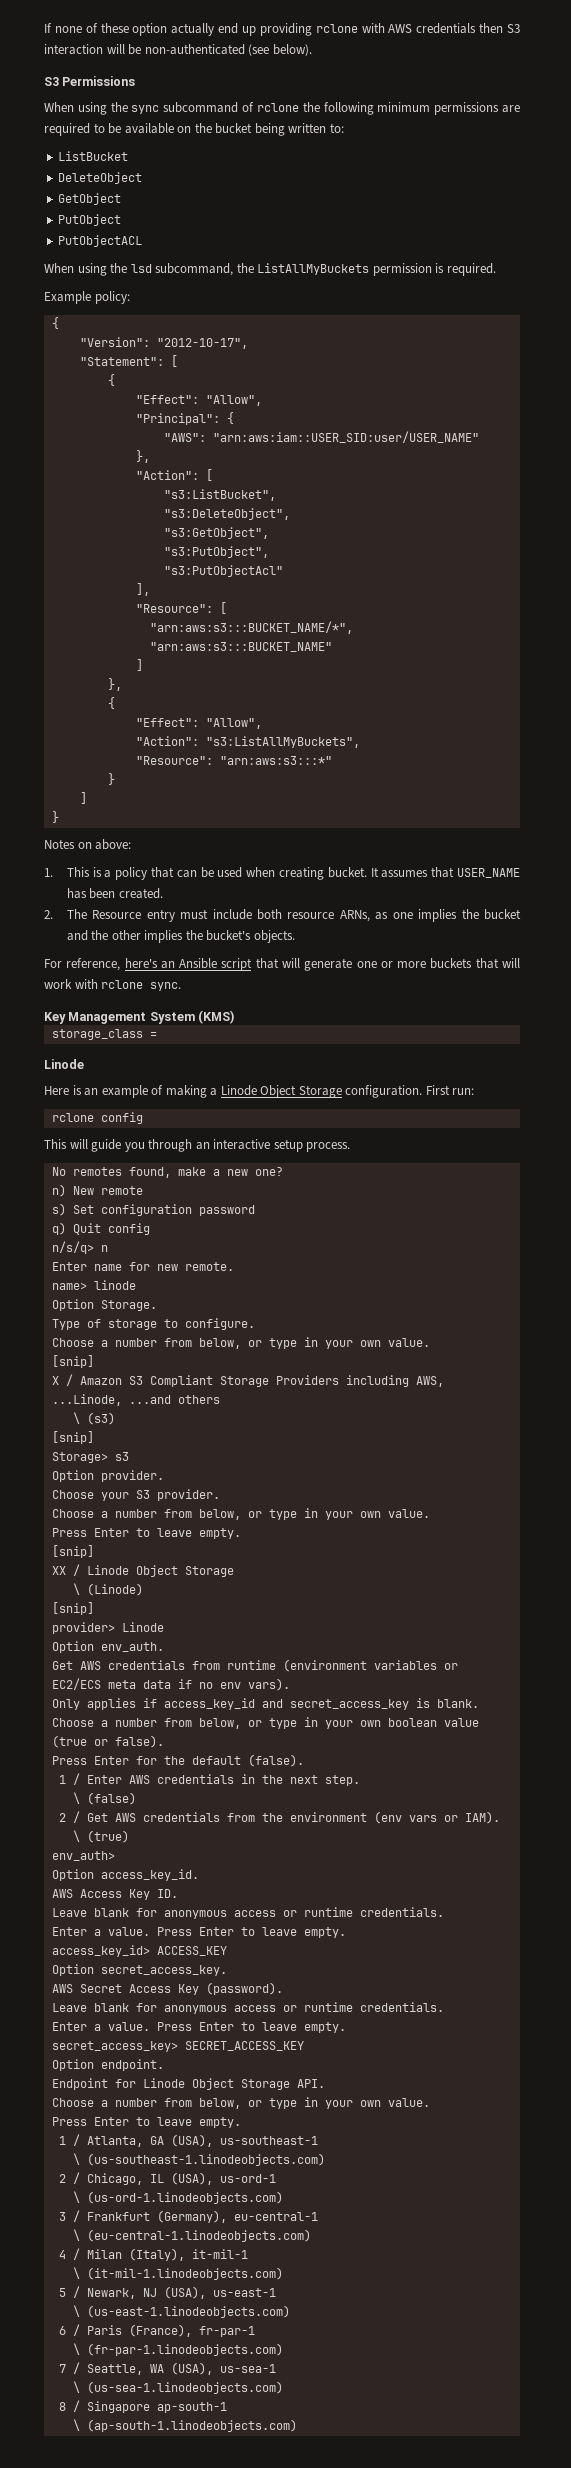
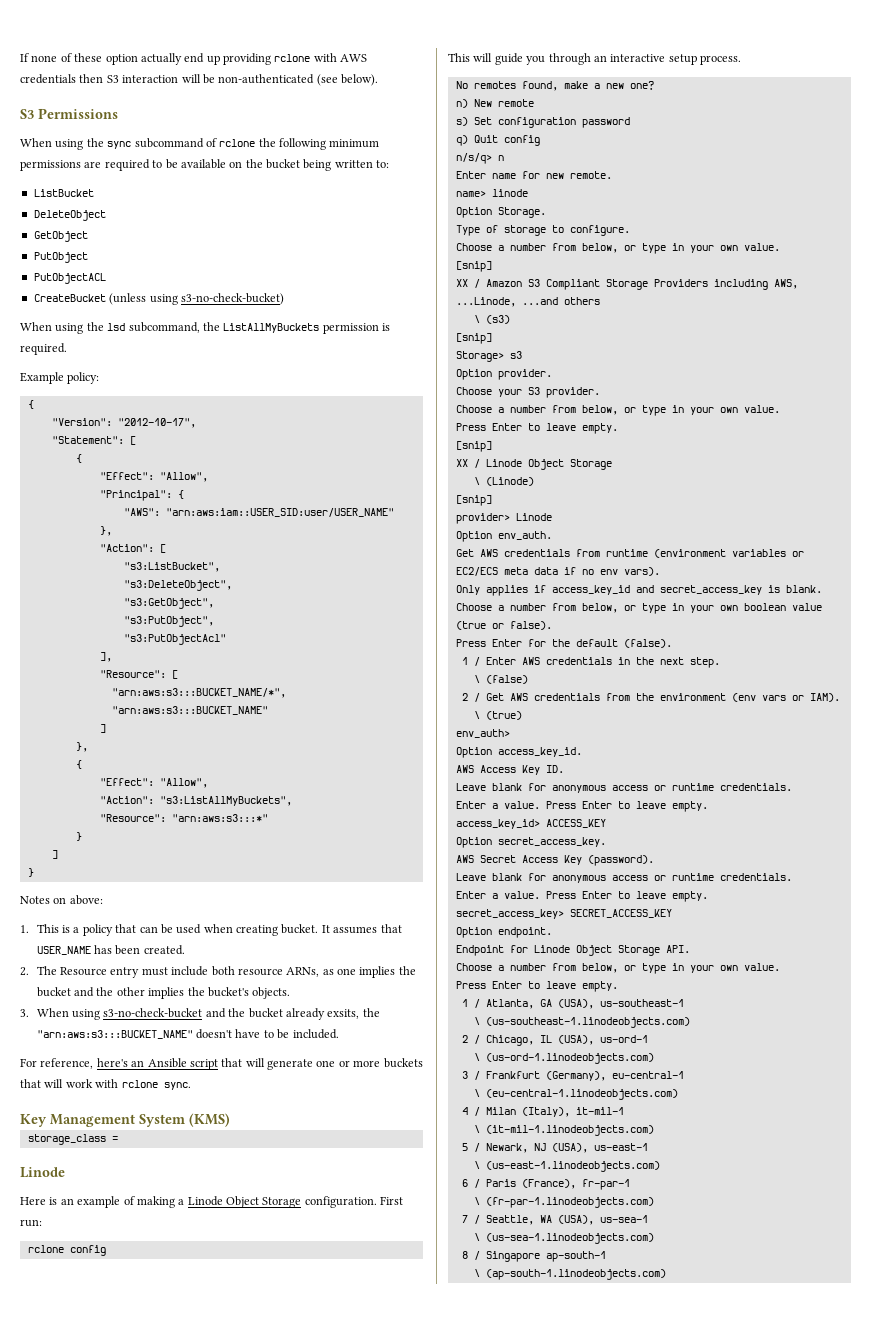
+ CreateBucket (unless using s3-no-check-bucket)
+ 3. When using s3-no-check-bucket and the bucket already exsits, the "arn:aws:s3:::BUCKET_NAME" doesn't have to be included.
- X / Amazon S3 Compliant Storage Providers including AWS, ...Linode, ...and others
+ XX / Amazon S3 Compliant Storage Providers including AWS, ...Linode, ...and others

